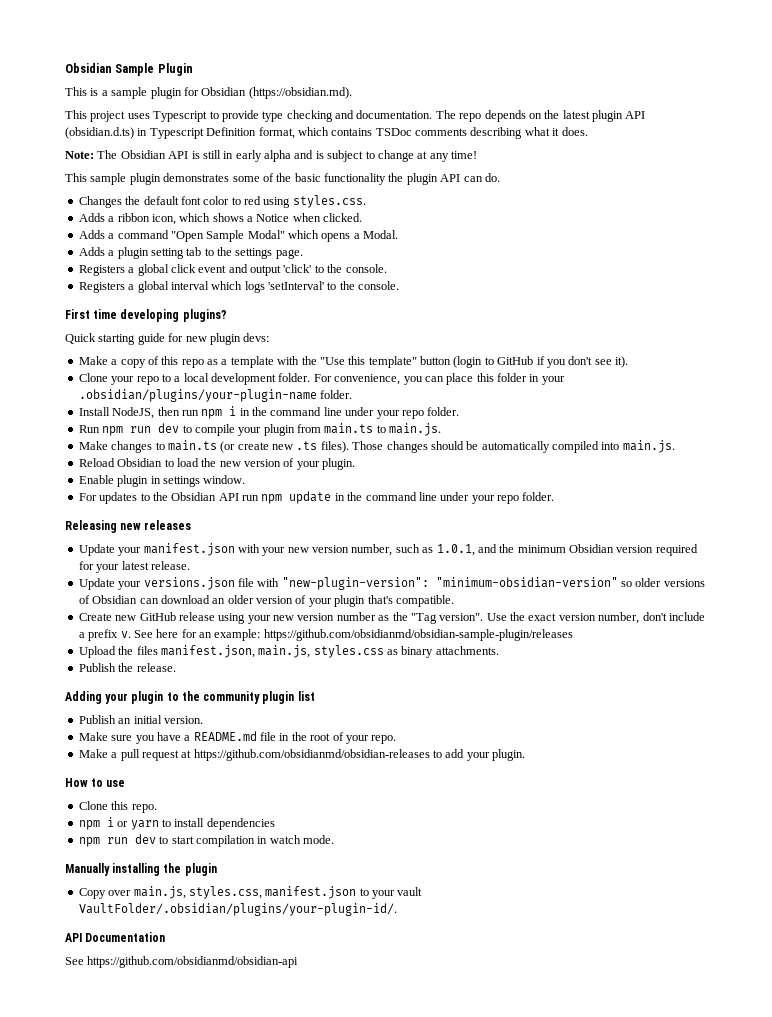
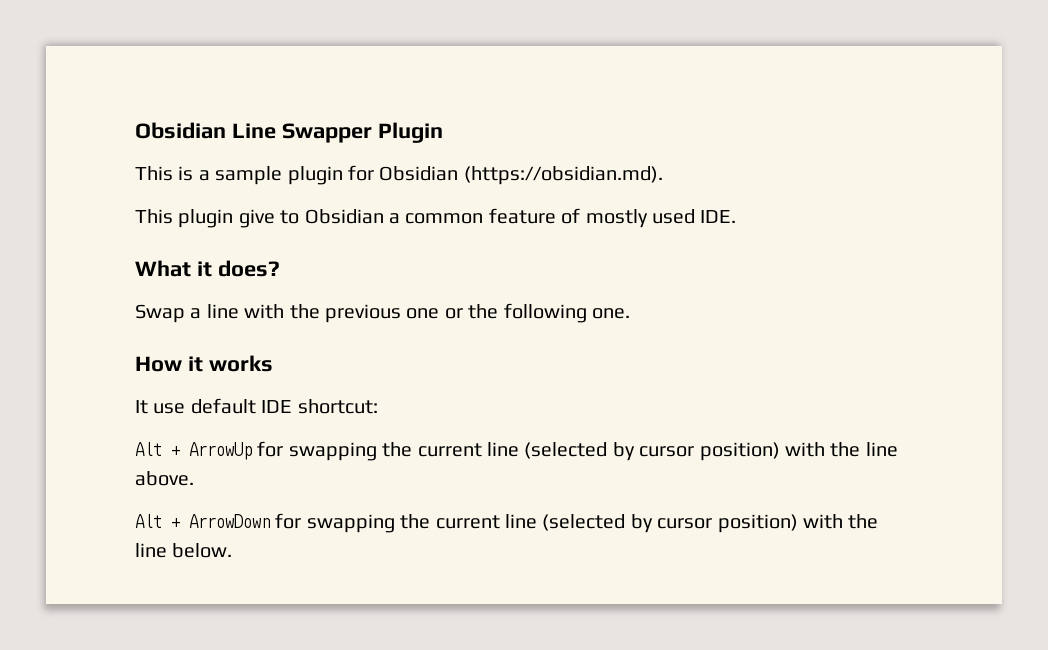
- Obsidian Sample Plugin
+ Obsidian Line Swapper Plugin
- This project uses Typescript to provide type checking and documentation. The repo depends on the latest plugin API (obsidian.d.ts) in Typescript Definition format, which contains TSDoc comments describing what it does.
- Note: The Obsidian API is still in early alpha and is subject to change at any time!
- This sample plugin demonstrates some of the basic functionality the plugin API can do.
- Changes the default font color to red using styles.css.
- Adds a ribbon icon, which shows a Notice when clicked.
- Adds a command "Open Sample Modal" which opens a Modal.
- Adds a plugin setting tab to the settings page.
- Registers a global click event and output 'click' to the console.
- Registers a global interval which logs 'setInterval' to the console.
- First time developing plugins?
- Quick starting guide for new plugin devs:
- Make a copy of this repo as a template with the "Use this template" button (login to GitHub if you don't see it).
- Clone your repo to a local development folder. For convenience, you can place this folder in your .obsidian/plugins/your-plugin-name folder.
- Install NodeJS, then run npm i in the command line under your repo folder.
- Run npm run dev to compile your plugin from main.ts to main.js.
- Make changes to main.ts (or create new .ts files). Those changes should be automatically compiled into main.js.
- Reload Obsidian to load the new version of your plugin.
- Enable plugin in settings window.
- For updates to the Obsidian API run npm update in the command line under your repo folder.
- Releasing new releases
- Update your manifest.json with your new version number, such as 1.0.1, and the minimum Obsidian version required for your latest release.
- Update your versions.json file with "new-plugin-version": "minimum-obsidian-version" so older versions of Obsidian can download an older version of your plugin that's compatible.
- Create new GitHub release using your new version number as the "Tag version". Use the exact version number, don't include a prefix v. See here for an example: https://github.com/obsidianmd/obsidian-sample-plugin/releases
- Upload the files manifest.json, main.js, styles.css as binary attachments.
- Publish the release.
- Adding your plugin to the community plugin list
- Publish an initial version.
- Make sure you have a README.md file in the root of your repo.
- Make a pull request at https://github.com/obsidianmd/obsidian-releases to add your plugin.
- How to use
- Clone this repo.
- npm i or yarn to install dependencies
- npm run dev to start compilation in watch mode.
- Manually installing the plugin
- Copy over main.js, styles.css, manifest.json to your vault VaultFolder/.obsidian/plugins/your-plugin-id/.
- API Documentation
- See https://github.com/obsidianmd/obsidian-api
+ This plugin give to Obsidian a common feature of mostly used IDE.
+ What it does?
+ Swap a line with the previous one or the following one.
+ How it works
+ It use default IDE shortcut:
+ Alt + ArrowUp for swapping the current line (selected by cursor position) with the line above.
+ Alt + ArrowDown for swapping the current line (selected by cursor position) with the line below.

